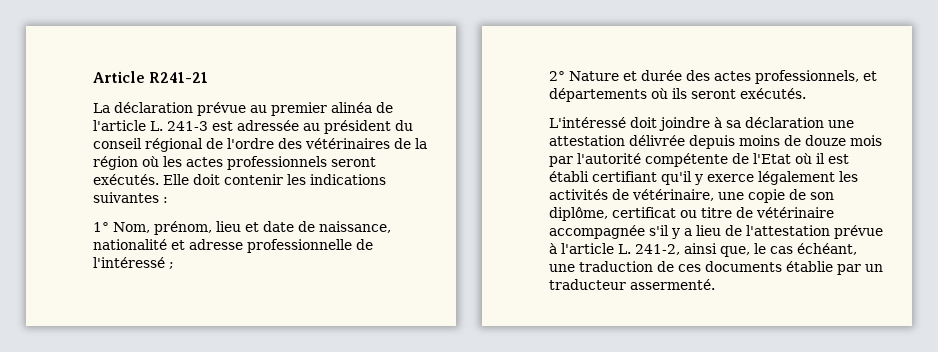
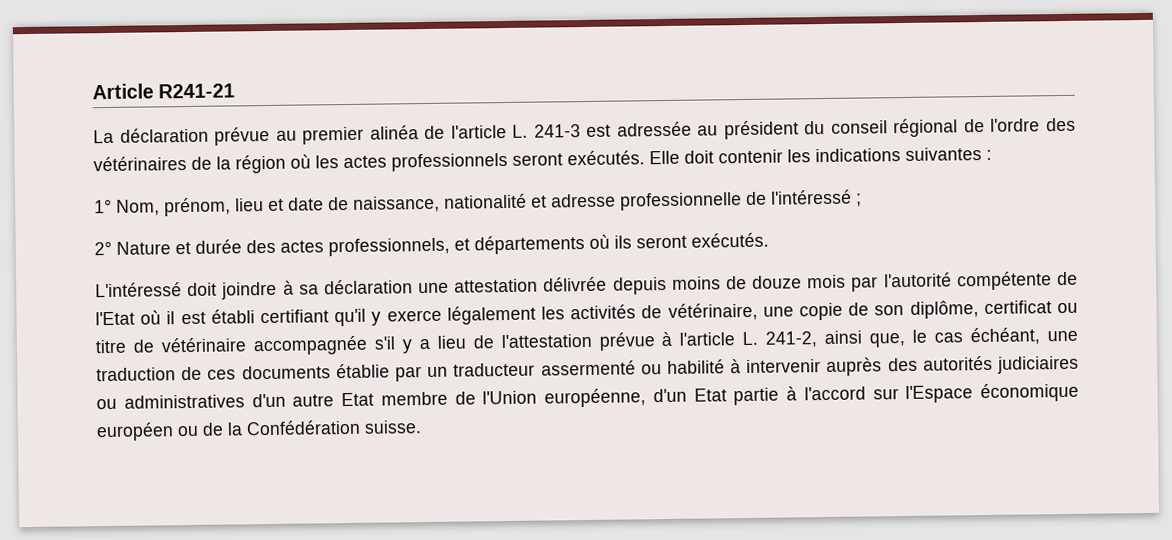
- L'intéressé doit joindre à sa déclaration une attestation délivrée depuis moins de douze mois par l'autorité compétente de l'Etat où il est établi certifiant qu'il y exerce légalement les activités de vétérinaire, une copie de son diplôme, certificat ou titre de vétérinaire accompagnée s'il y a lieu de l'attestation prévue à l'article L. 241-2, ainsi que, le cas échéant, une traduction de ces documents établie par un traducteur assermenté.
+ L'intéressé doit joindre à sa déclaration une attestation délivrée depuis moins de douze mois par l'autorité compétente de l'Etat où il est établi certifiant qu'il y exerce légalement les activités de vétérinaire, une copie de son diplôme, certificat ou titre de vétérinaire accompagnée s'il y a lieu de l'attestation prévue à l'article L. 241-2, ainsi que, le cas échéant, une traduction de ces documents établie par un traducteur assermenté ou habilité à intervenir auprès des autorités judiciaires ou administratives d'un autre Etat membre de l'Union européenne, d'un Etat partie à l'accord sur l'Espace économique européen ou de la Confédération suisse.

